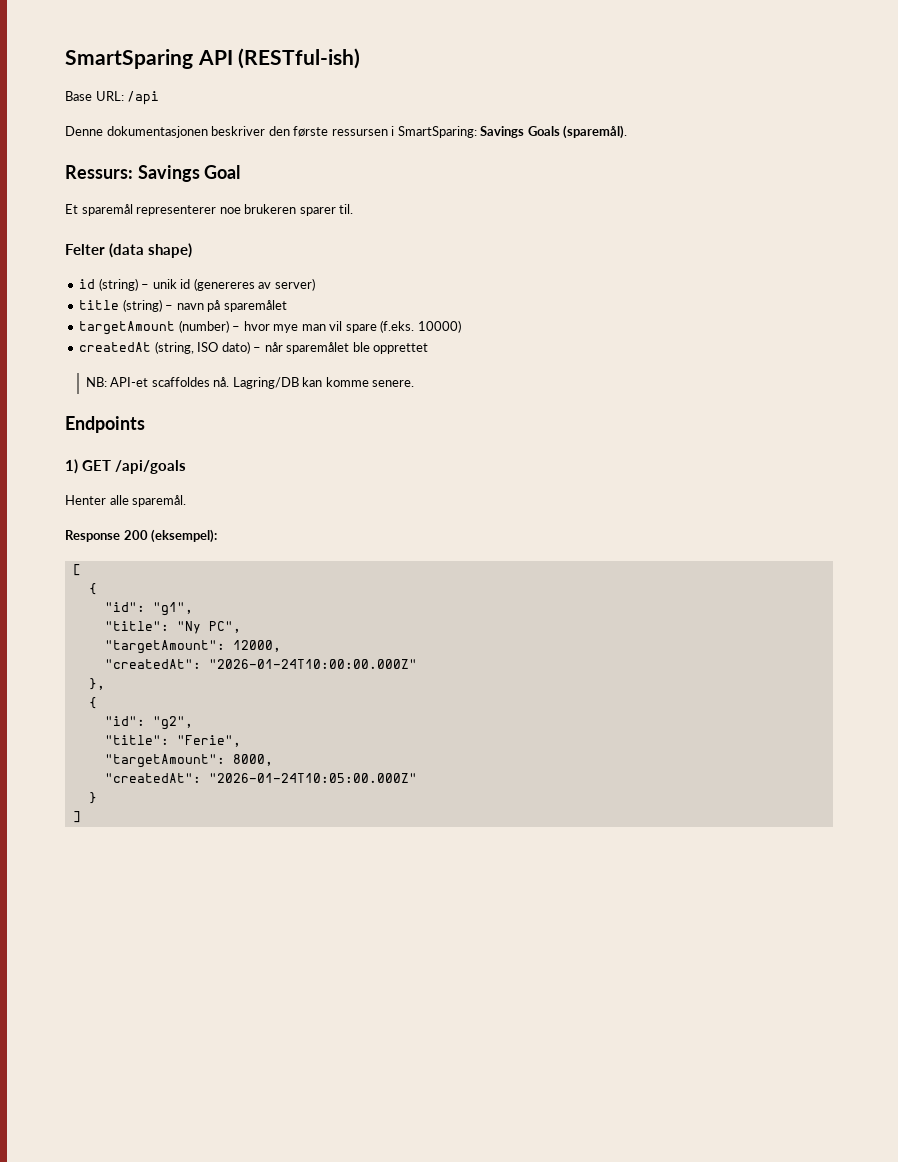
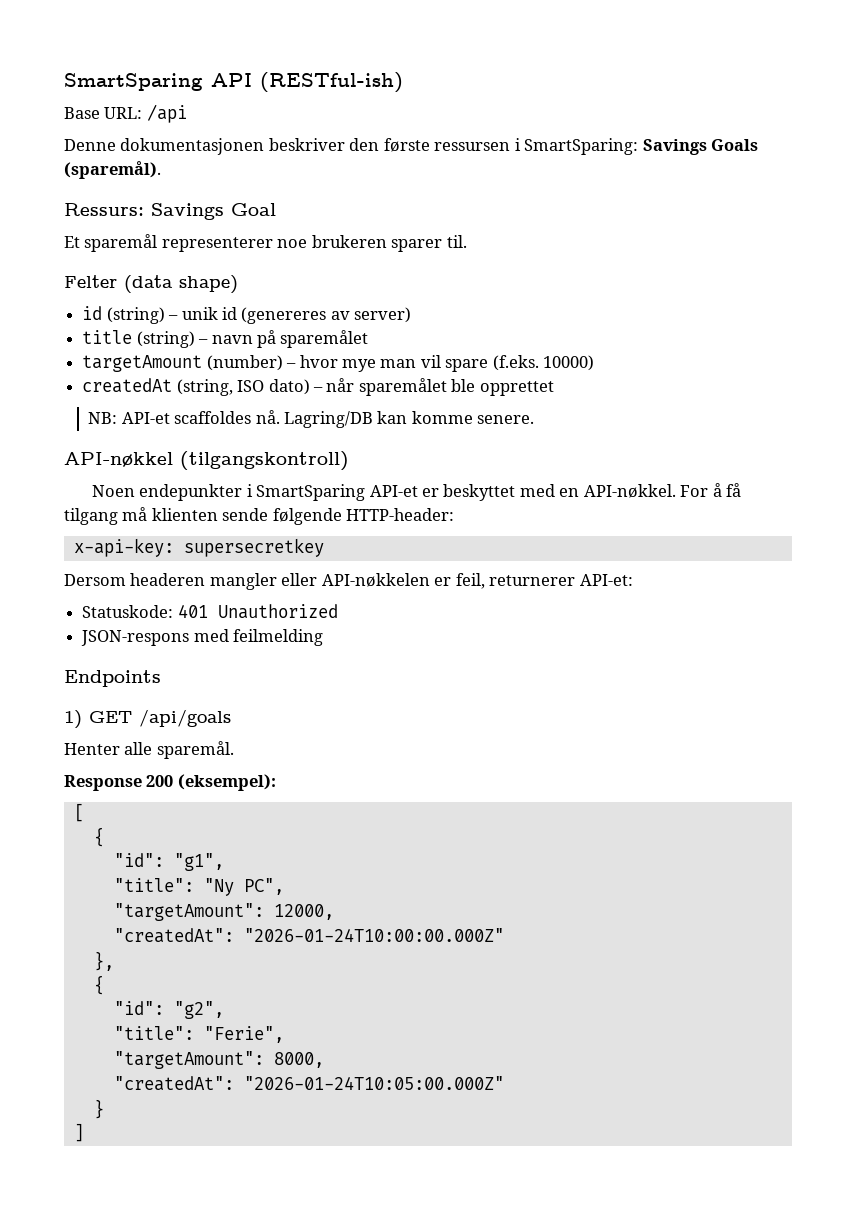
+ API-nøkkel (tilgangskontroll)
+ Noen endepunkter i SmartSparing API-et er beskyttet med en API-nøkkel. For å få tilgang må klienten sende følgende HTTP-header:
+ x-api-key: supersecretkey
+ Dersom headeren mangler eller API-nøkkelen er feil, returnerer API-et:
+ Statuskode: 401 Unauthorized
+ JSON-respons med feilmelding

